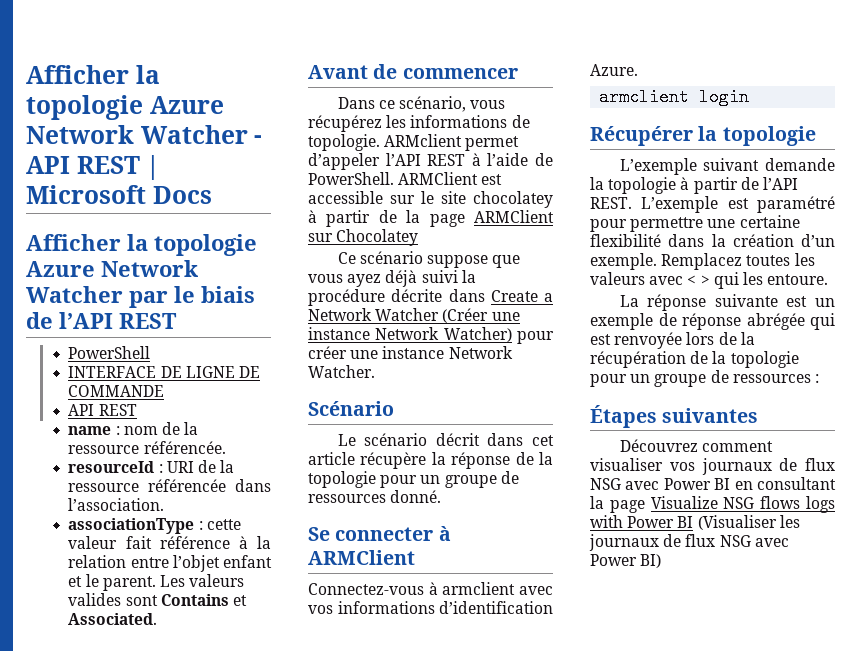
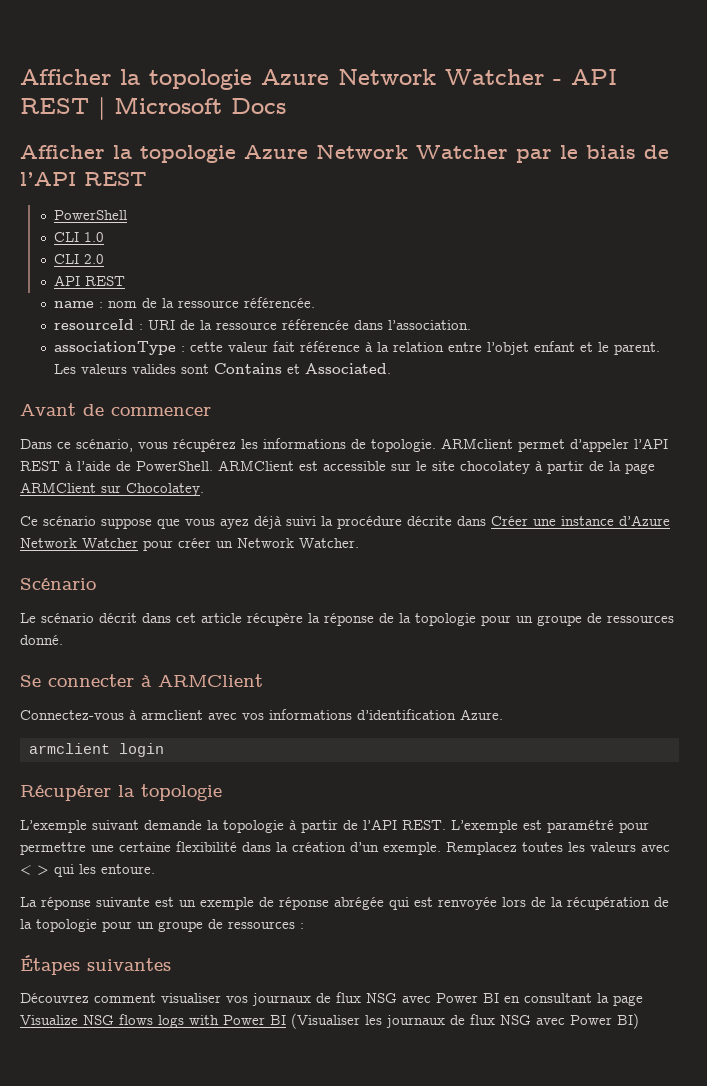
- INTERFACE DE LIGNE DE COMMANDE
+ CLI 1.0
+ CLI 2.0
- ARMClient est accessible sur le site chocolatey à partir de la page ARMClient sur Chocolatey
+ ARMClient est accessible sur le site chocolatey à partir de la page ARMClient sur Chocolatey.
- Ce scénario suppose que vous ayez déjà suivi la procédure décrite dans Create a Network Watcher (Créer une instance Network Watcher) pour créer une instance Network Watcher.
+ Ce scénario suppose que vous ayez déjà suivi la procédure décrite dans Créer une instance d’Azure Network Watcher pour créer un Network Watcher.

